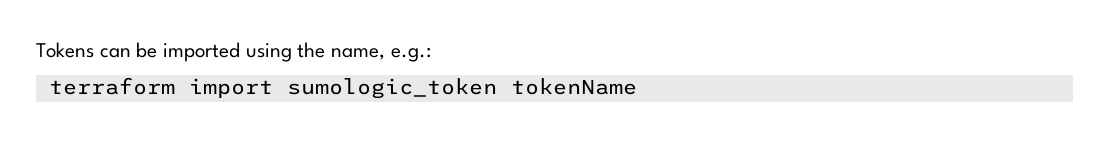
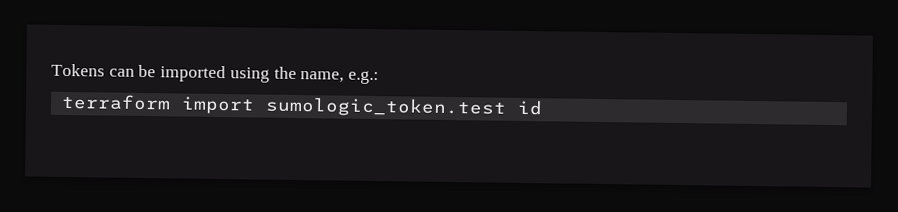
- terraform import sumologic_token tokenName
+ terraform import sumologic_token.test id

